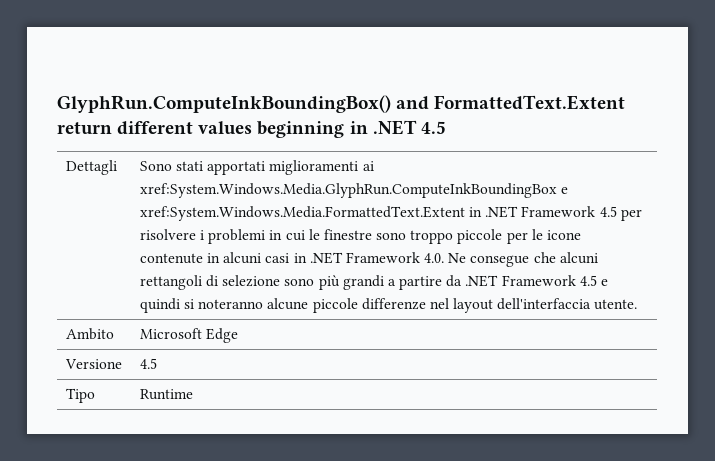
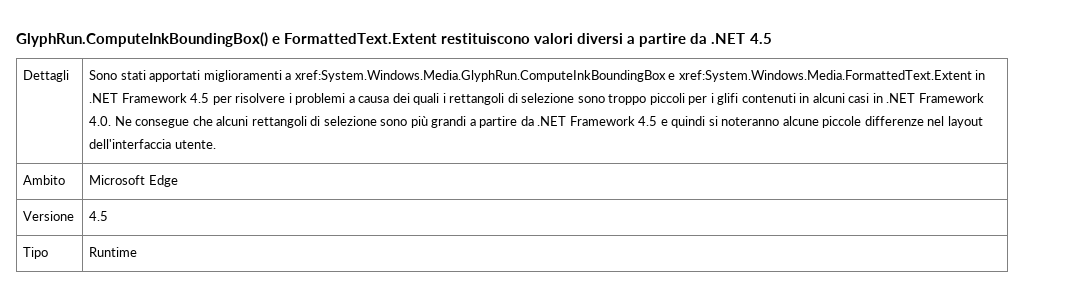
- GlyphRun.ComputeInkBoundingBox() and FormattedText.Extent return different values beginning in .NET 4.5
+ GlyphRun.ComputeInkBoundingBox() e FormattedText.Extent restituiscono valori diversi a partire da .NET 4.5
- Sono stati apportati miglioramenti ai xref:System.Windows.Media.GlyphRun.ComputeInkBoundingBox e xref:System.Windows.Media.FormattedText.Extent in .NET Framework 4.5 per risolvere i problemi in cui le finestre sono troppo piccole per le icone contenute in alcuni casi in .NET Framework 4.0. Ne consegue che alcuni rettangoli di selezione sono più grandi a partire da .NET Framework 4.5 e quindi si noteranno alcune piccole differenze nel layout dell'interfaccia utente.
+ Sono stati apportati miglioramenti a xref:System.Windows.Media.GlyphRun.ComputeInkBoundingBox e xref:System.Windows.Media.FormattedText.Extent in .NET Framework 4.5 per risolvere i problemi a causa dei quali i rettangoli di selezione sono troppo piccoli per i glifi contenuti in alcuni casi in .NET Framework 4.0. Ne consegue che alcuni rettangoli di selezione sono più grandi a partire da .NET Framework 4.5 e quindi si noteranno alcune piccole differenze nel layout dell'interfaccia utente.

